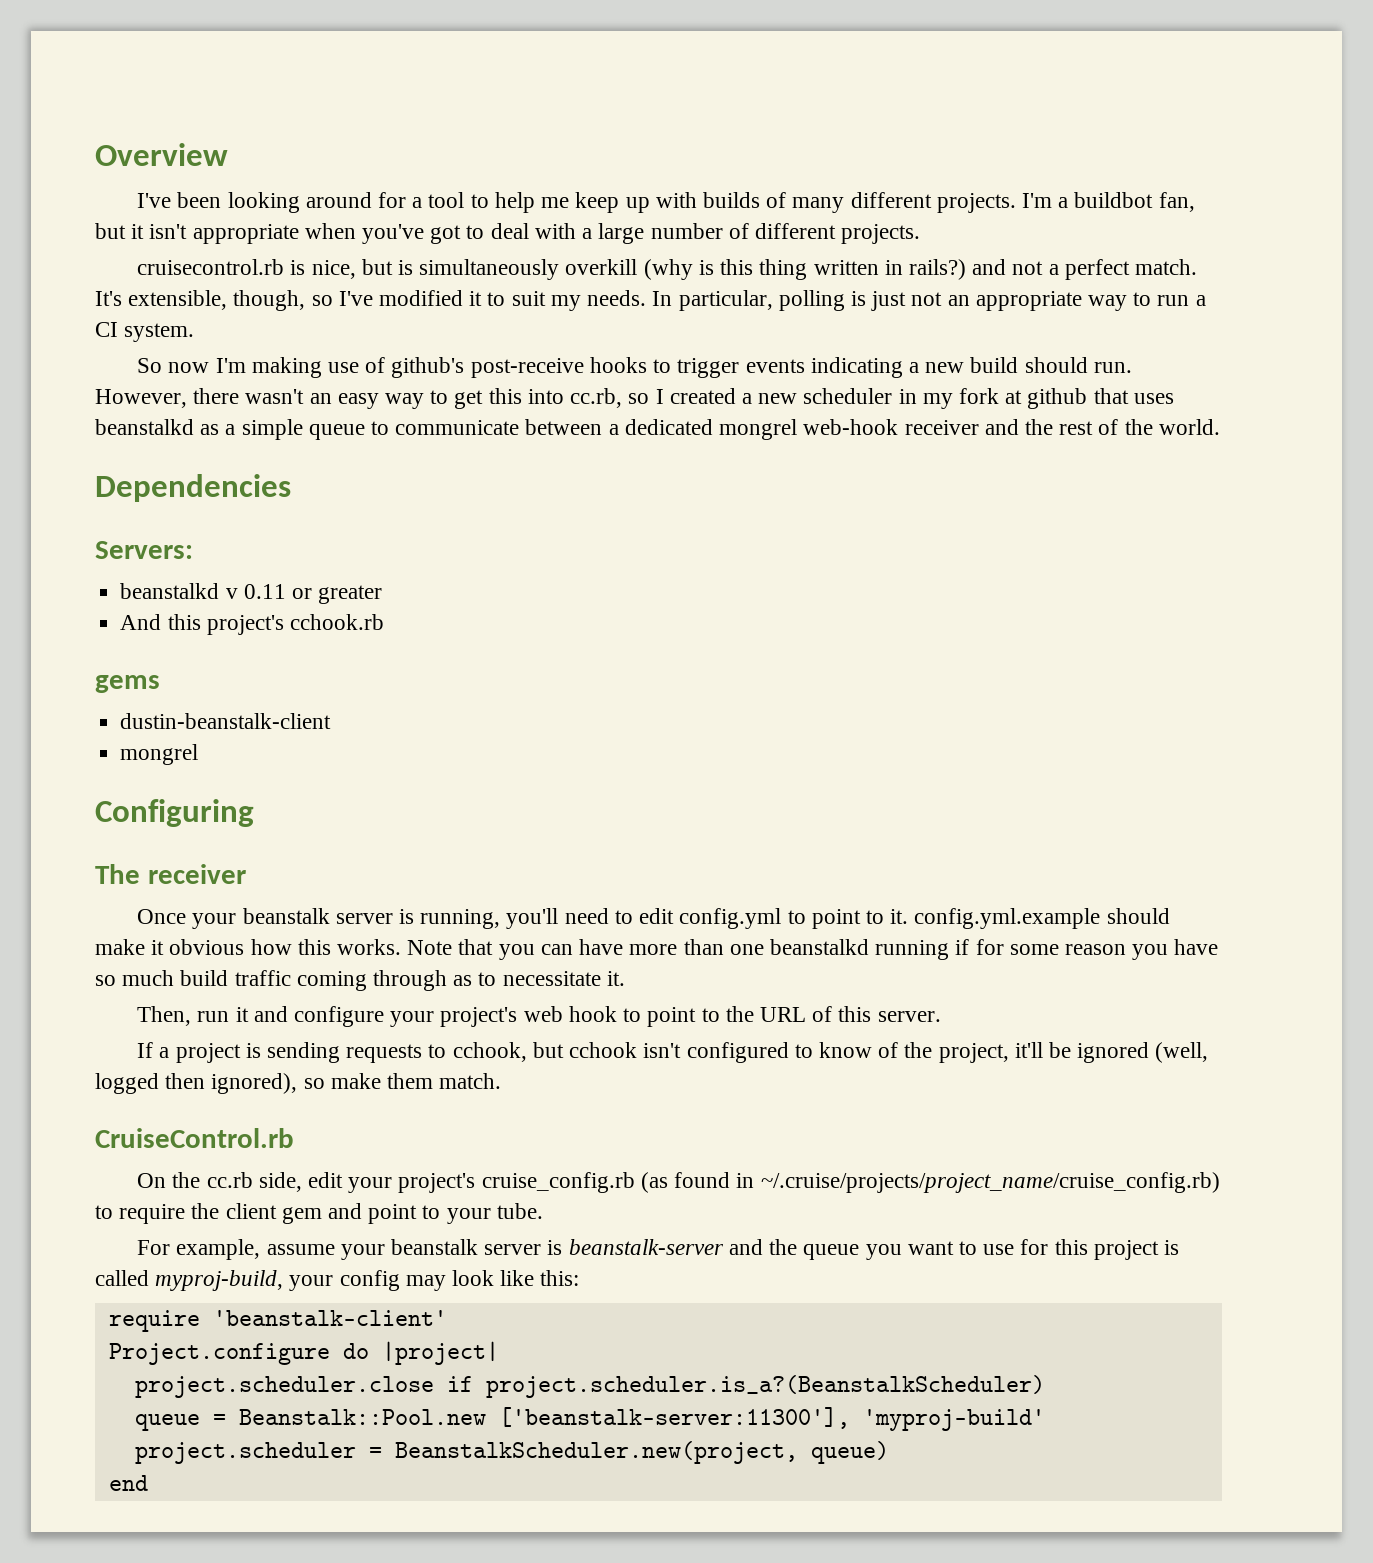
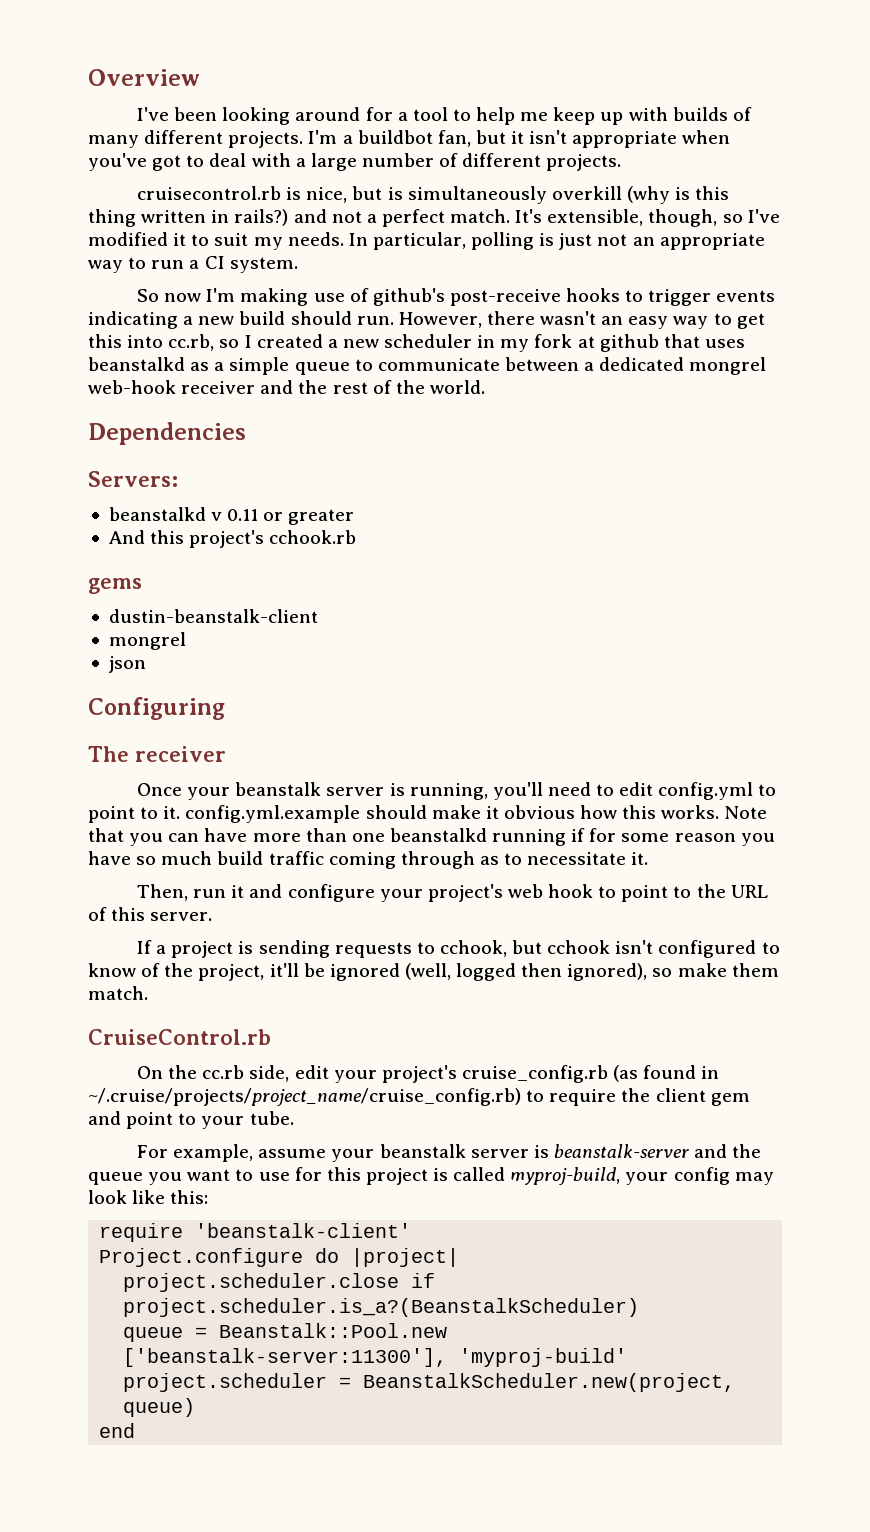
+ json

